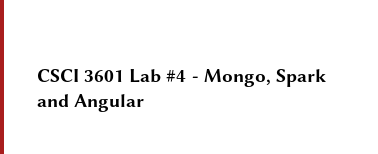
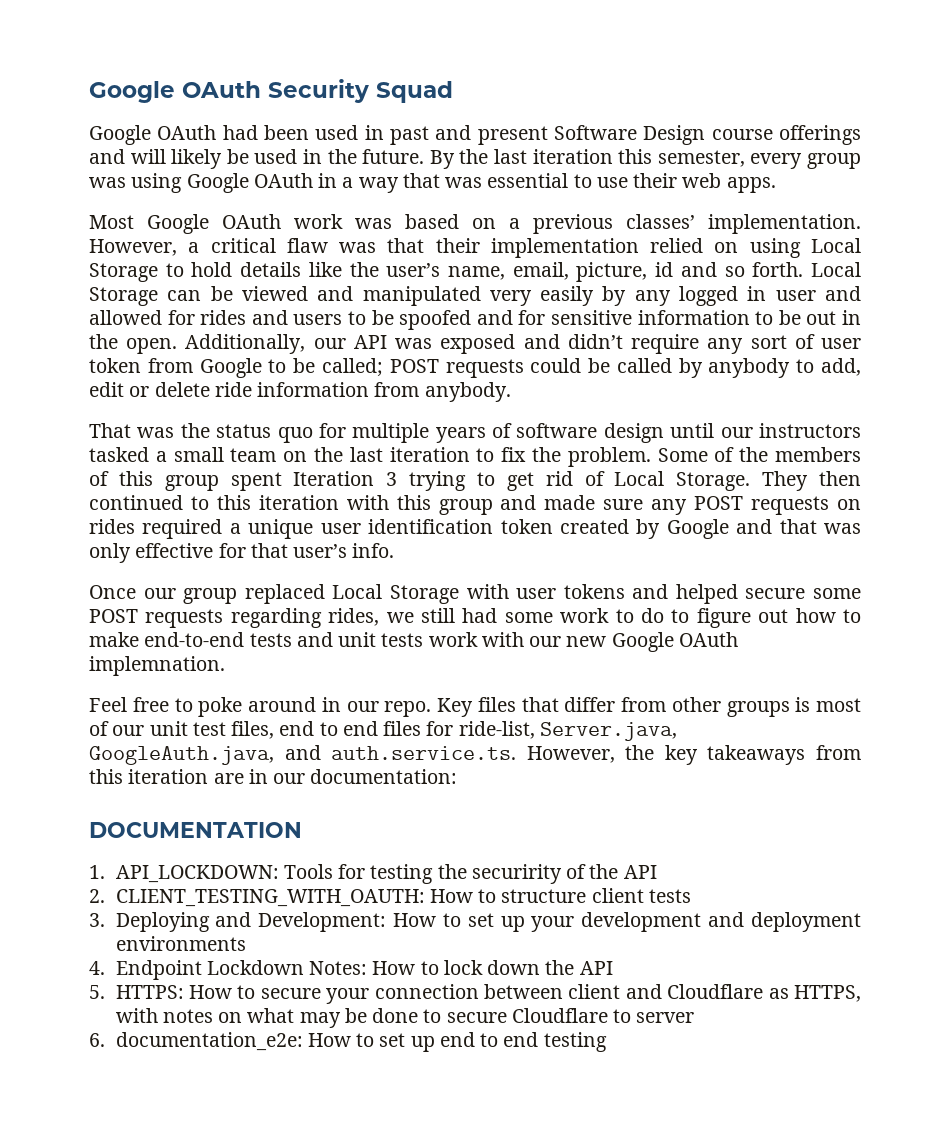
- CSCI 3601 Lab #4 - Mongo, Spark and Angular
+ Google OAuth Security Squad
+ Google OAuth had been used in past and present Software Design course offerings and will likely be used in the future. By the last iteration this semester, every group was using Google OAuth in a way that was essential to use their web apps.
+ Most Google OAuth work was based on a previous classes’ implementation. However, a critical flaw was that their implementation relied on using Local Storage to hold details like the user’s name, email, picture, id and so forth. Local Storage can be viewed and manipulated very easily by any logged in user and allowed for rides and users to be spoofed and for sensitive information to be out in the open. Additionally, our API was exposed and didn’t require any sort of user token from Google to be called; POST requests could be called by anybody to add, edit or delete ride information from anybody.
+ That was the status quo for multiple years of software design until our instructors tasked a small team on the last iteration to fix the problem. Some of the members of this group spent Iteration 3 trying to get rid of Local Storage. They then continued to this iteration with this group and made sure any POST requests on rides required a unique user identification token created by Google and that was only effective for that user’s info.
+ Once our group replaced Local Storage with user tokens and helped secure some POST requests regarding rides, we still had some work to do to figure out how to make end-to-end tests and unit tests work with our new Google OAuth implemnation.
+ Feel free to poke around in our repo. Key files that differ from other groups is most of our unit test files, end to end files for ride-list, Server.java, GoogleAuth.java, and auth.service.ts. However, the key takeaways from this iteration are in our documentation:
+ DOCUMENTATION
+ 1. API_LOCKDOWN: Tools for testing the securirity of the API
+ 2. CLIENT_TESTING_WITH_OAUTH: How to structure client tests
+ 3. Deploying and Development: How to set up your development and deployment environments
+ 4. Endpoint Lockdown Notes: How to lock down the API
+ 5. HTTPS: How to secure your connection between client and Cloudflare as HTTPS, with notes on what may be done to secure Cloudflare to server
+ 6. documentation_e2e: How to set up end to end testing

